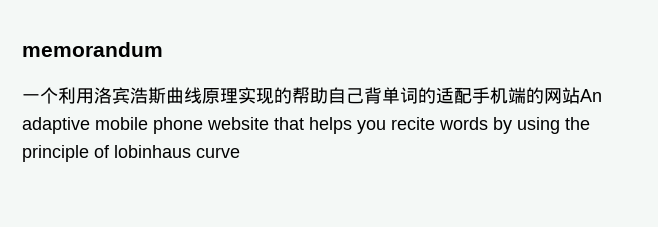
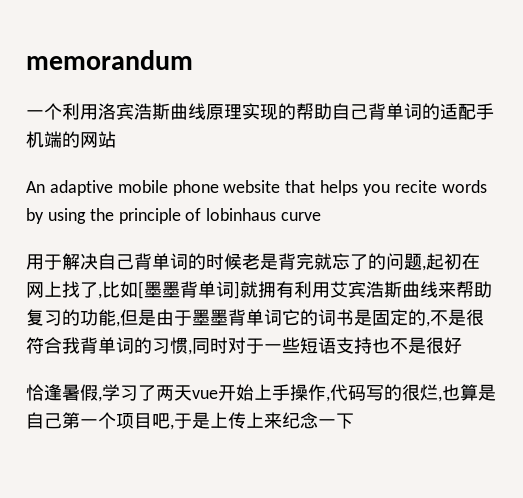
- 一个利用洛宾浩斯曲线原理实现的帮助自己背单词的适配手机端的网站An adaptive mobile phone website that helps you recite words by using the principle of lobinhaus curve
+ 一个利用洛宾浩斯曲线原理实现的帮助自己背单词的适配手机端的网站
+ An adaptive mobile phone website that helps you recite words by using the principle of lobinhaus curve
+ 用于解决自己背单词的时候老是背完就忘了的问题,起初在网上找了,比如[墨墨背单词]就拥有利用艾宾浩斯曲线来帮助复习的功能,但是由于墨墨背单词它的词书是固定的,不是很符合我背单词的习惯,同时对于一些短语支持也不是很好
+ 恰逢暑假,学习了两天vue开始上手操作,代码写的很烂,也算是自己第一个项目吧,于是上传上来纪念一下

